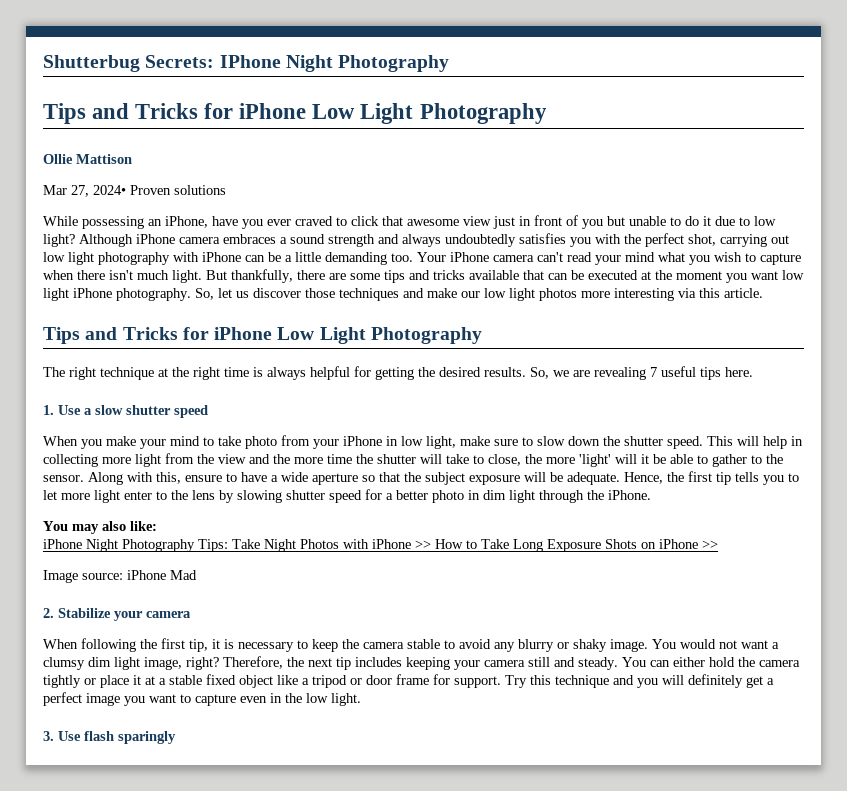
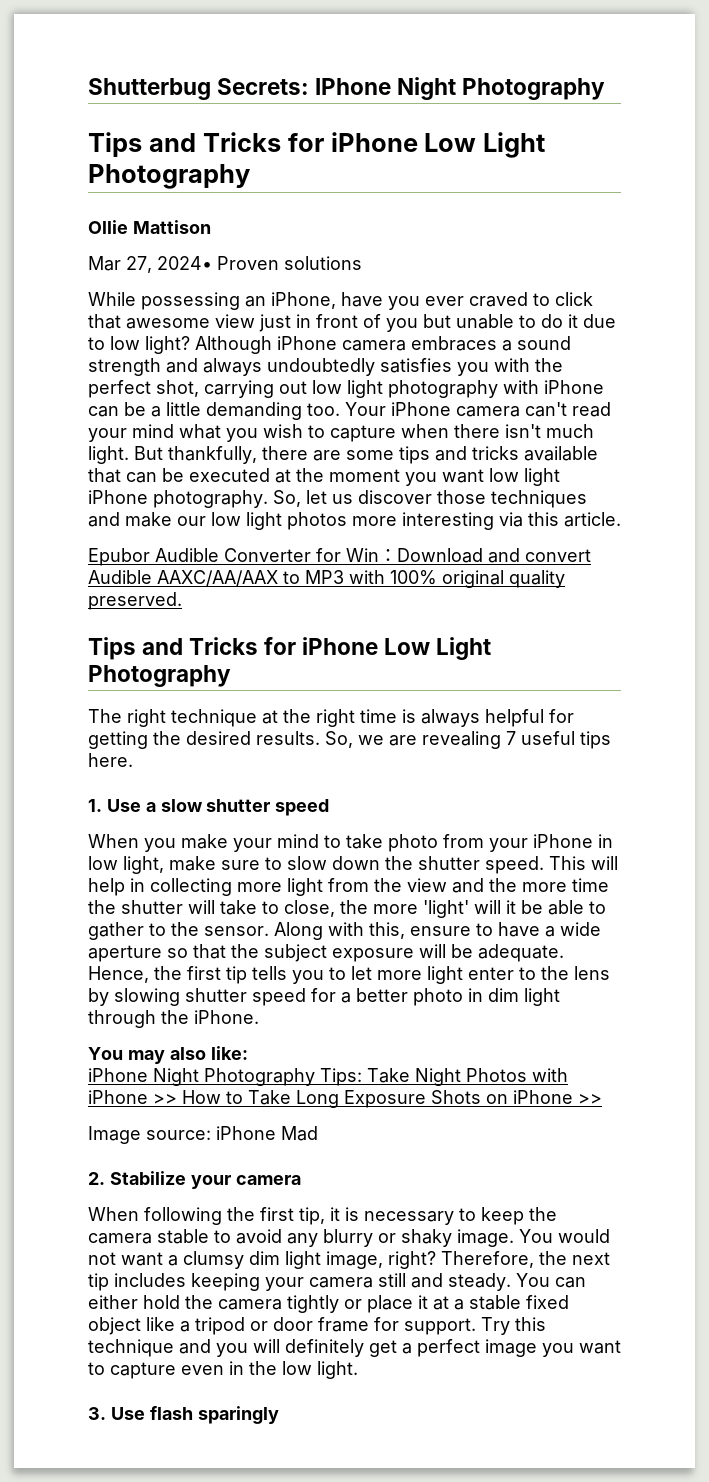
+ Epubor Audible Converter for Win：Download and convert Audible AAXC/AA/AAX to MP3 with 100% original quality preserved.

